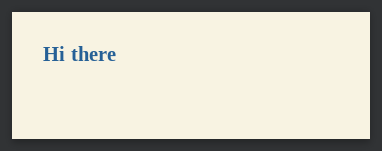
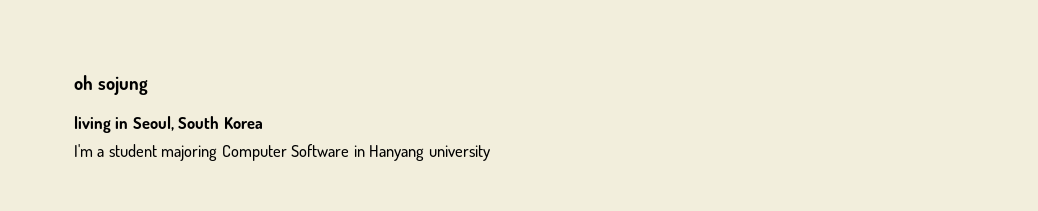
- Hi there
+ oh sojung
+ living in Seoul, South Korea
+ I'm a student majoring Computer Software in Hanyang university

